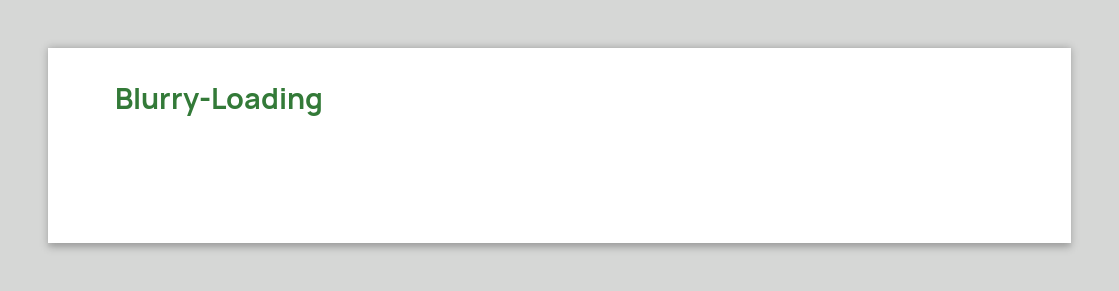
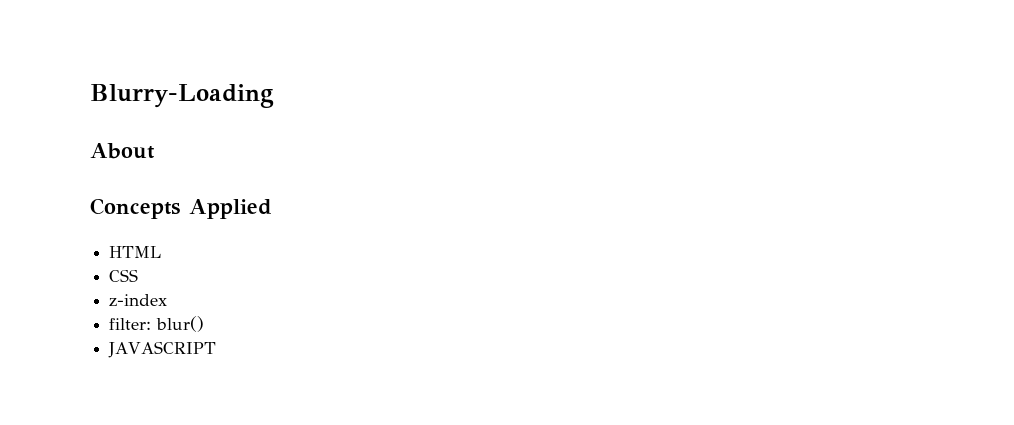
+ About
+ Concepts Applied
+ HTML
+ CSS
+ z-index
+ filter: blur()
+ JAVASCRIPT

